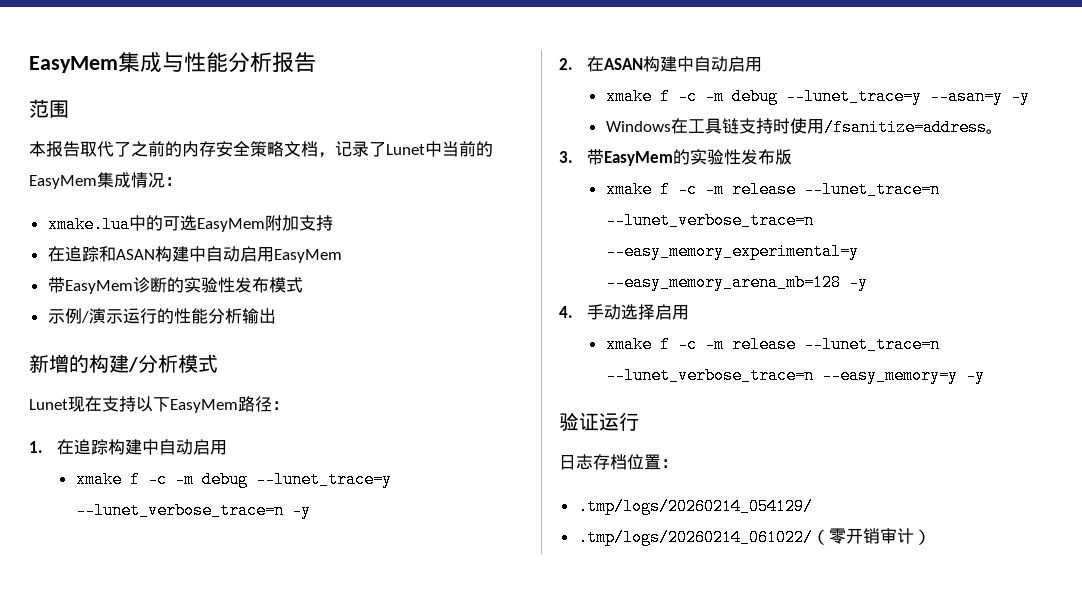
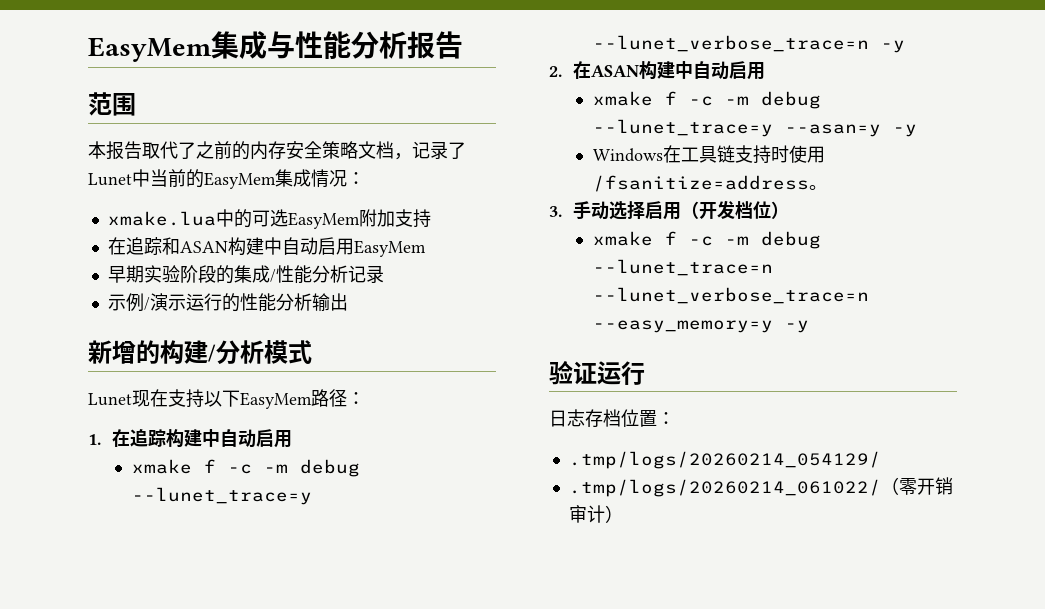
- 带EasyMem诊断的实验性发布模式
+ 早期实验阶段的集成/性能分析记录
- 3.带EasyMem的实验性发布版
- xmake f -c -m release --lunet_trace=n --lunet_verbose_trace=n --easy_memory_experimental=y --easy_memory_arena_mb=128 -y
- 4.手动选择启用
- xmake f -c -m release --lunet_trace=n --lunet_verbose_trace=n --easy_memory=y -y
+ 3.手动选择启用（开发档位）
+ xmake f -c -m debug --lunet_trace=n --lunet_verbose_trace=n --easy_memory=y -y

